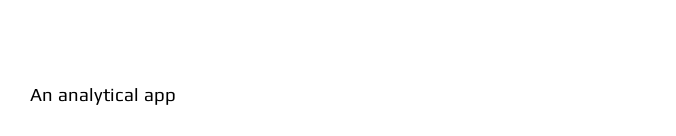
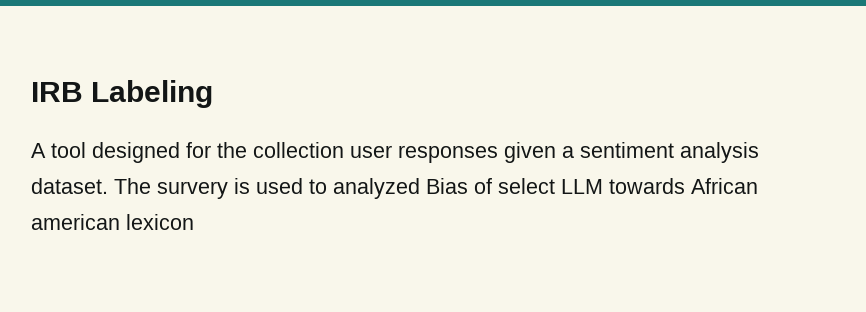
- An analytical app
+ IRB Labeling
+ A tool designed for the collection user responses given a sentiment analysis dataset. The survery is used to analyzed Bias of select LLM towards African american lexicon

